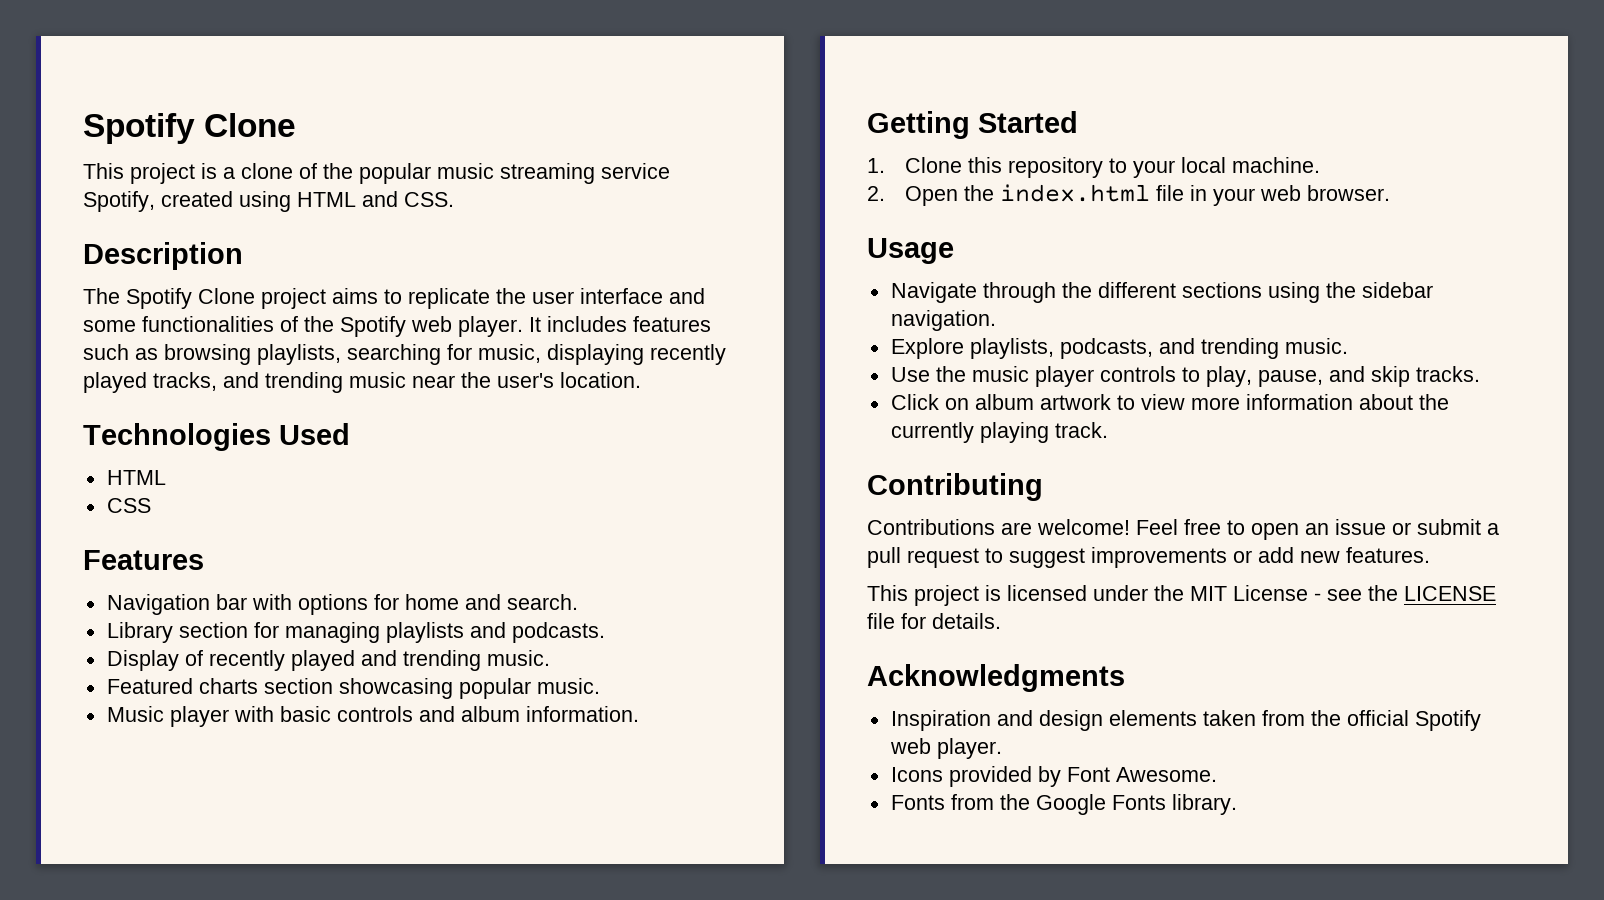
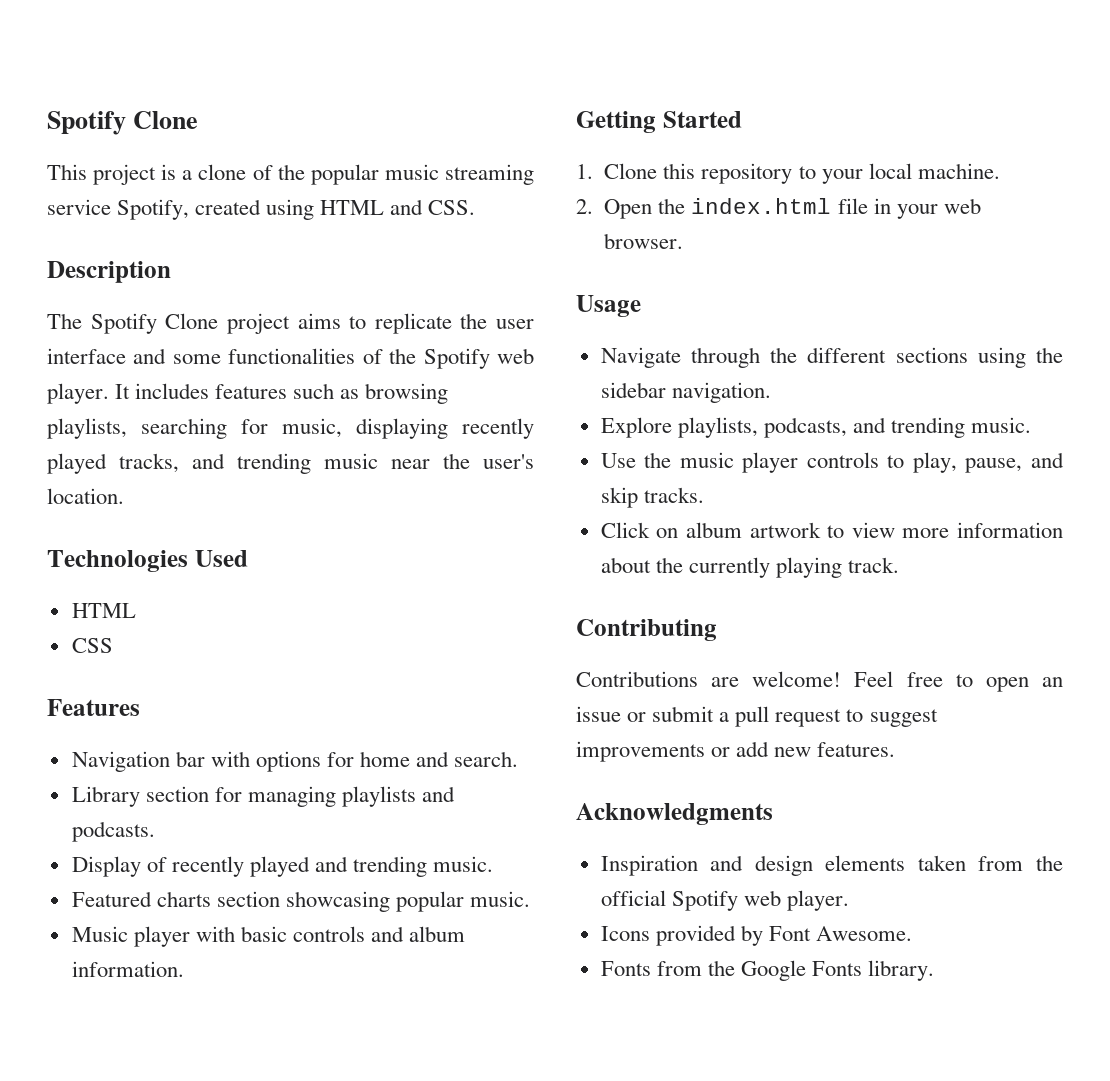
- This project is licensed under the MIT License - see the LICENSE file for details.

